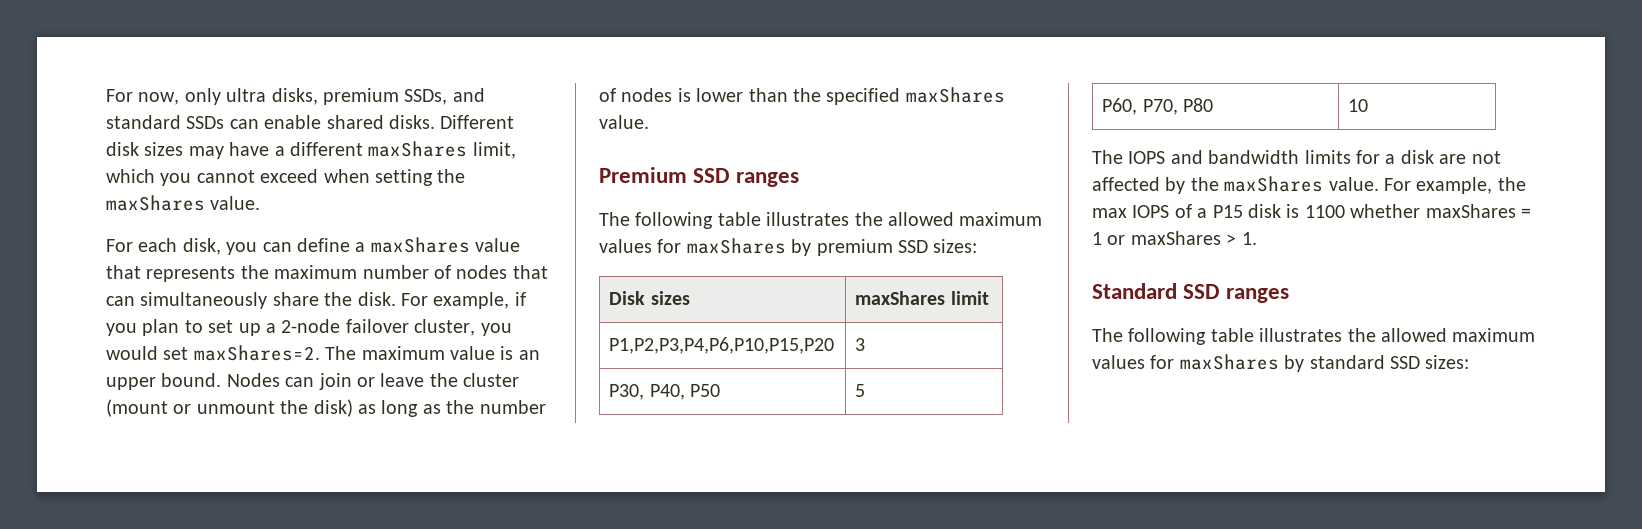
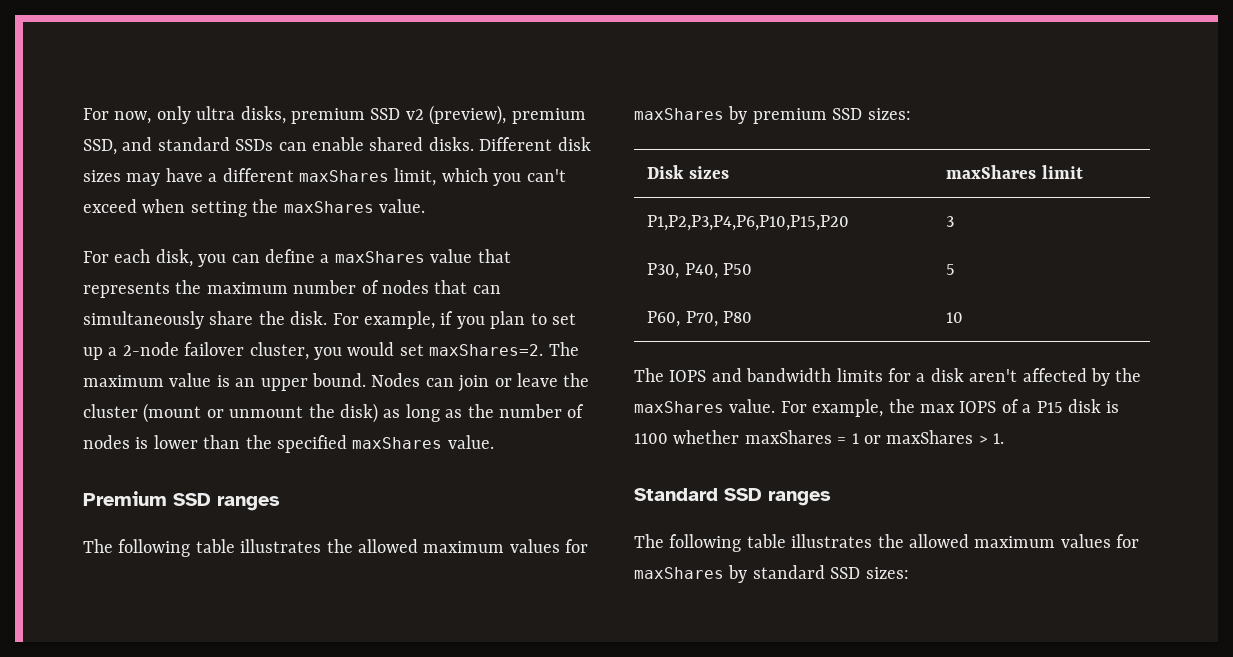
- For now, only ultra disks, premium SSDs, and standard SSDs can enable shared disks.
+ For now, only ultra disks, premium SSD v2 (preview), premium SSD, and standard SSDs can enable shared disks.
- Different disk sizes may have a different maxShares limit, which you cannot exceed when setting the maxShares value.
+ Different disk sizes may have a different maxShares limit, which you can't exceed when setting the maxShares value.
- The IOPS and bandwidth limits for a disk are not affected by the maxShares value.
+ The IOPS and bandwidth limits for a disk aren't affected by the maxShares value.

